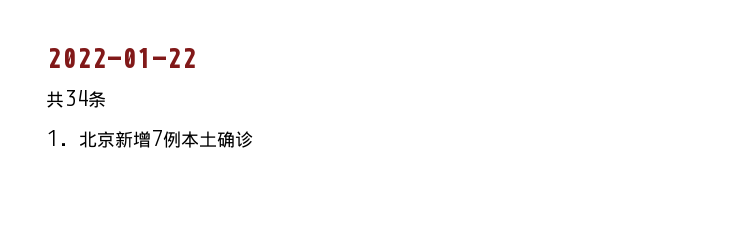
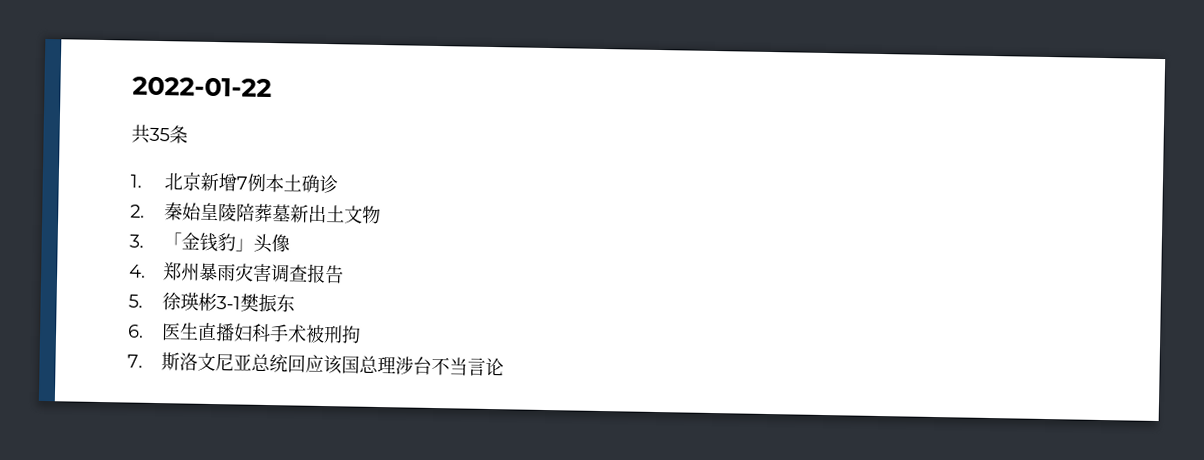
- 共34条
+ 共35条
+ 2.秦始皇陵陪葬墓新出土文物
+ 3.「金钱豹」头像
+ 4.郑州暴雨灾害调查报告
+ 5.徐瑛彬3-1樊振东
+ 6.医生直播妇科手术被刑拘
+ 7.斯洛文尼亚总统回应该国总理涉台不当言论

